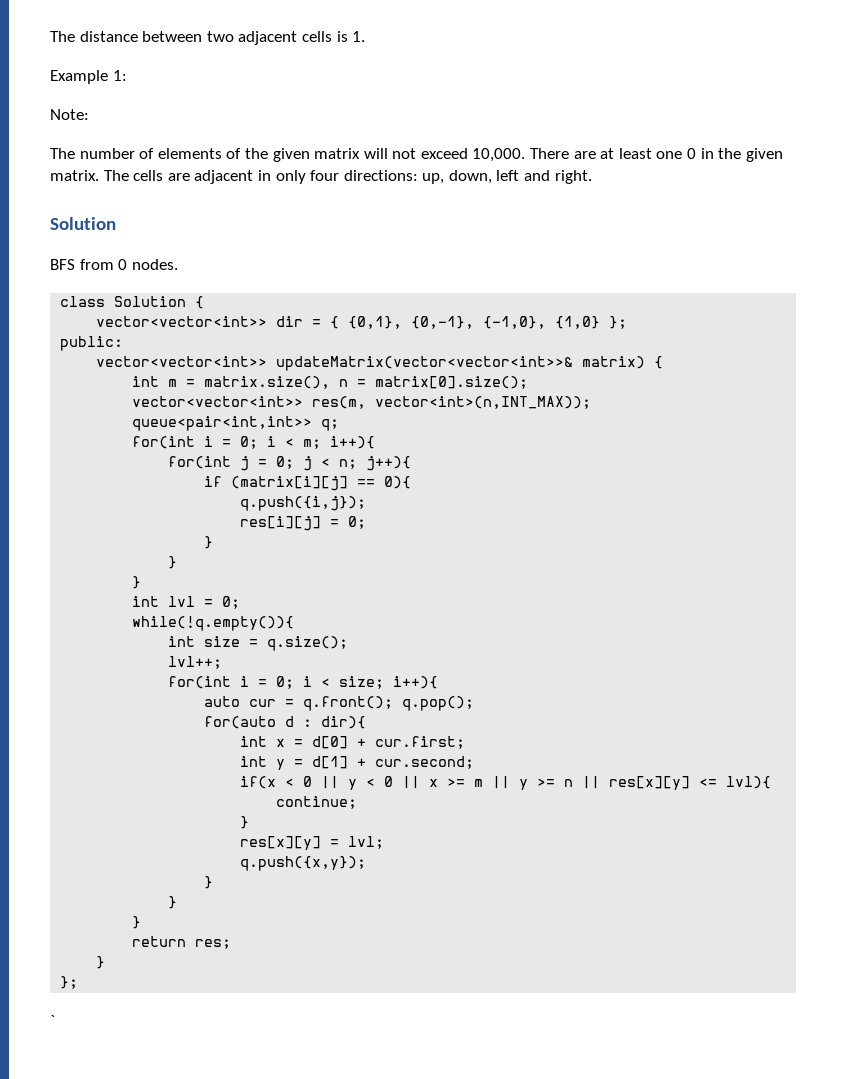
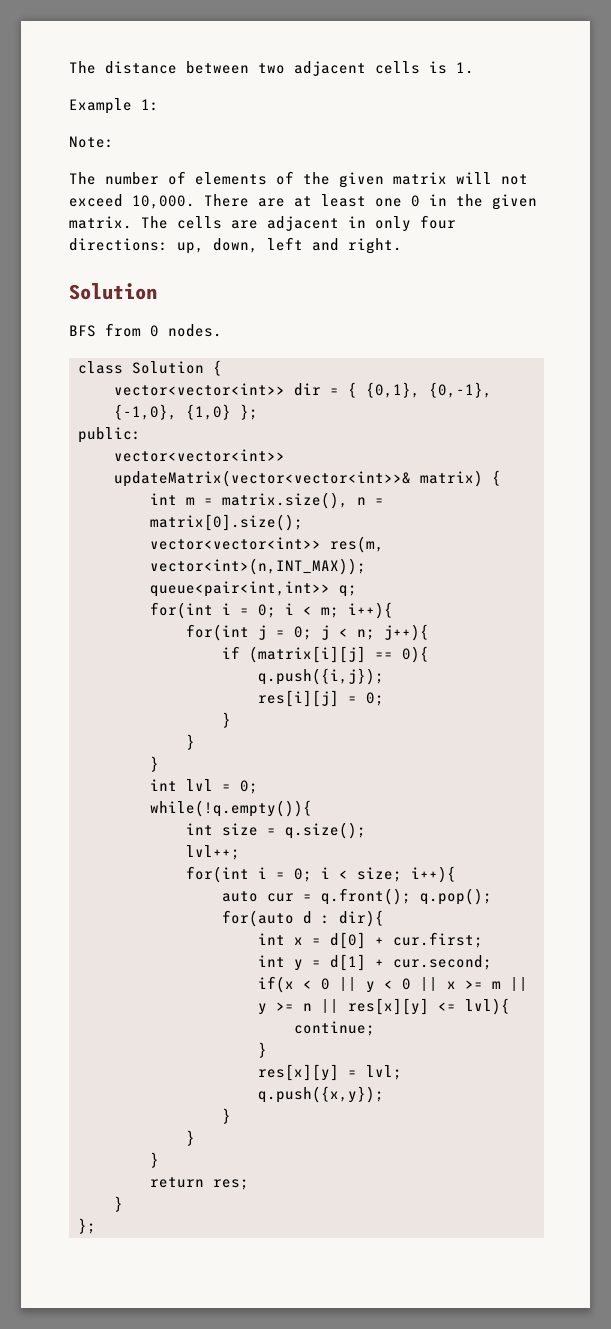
- `

